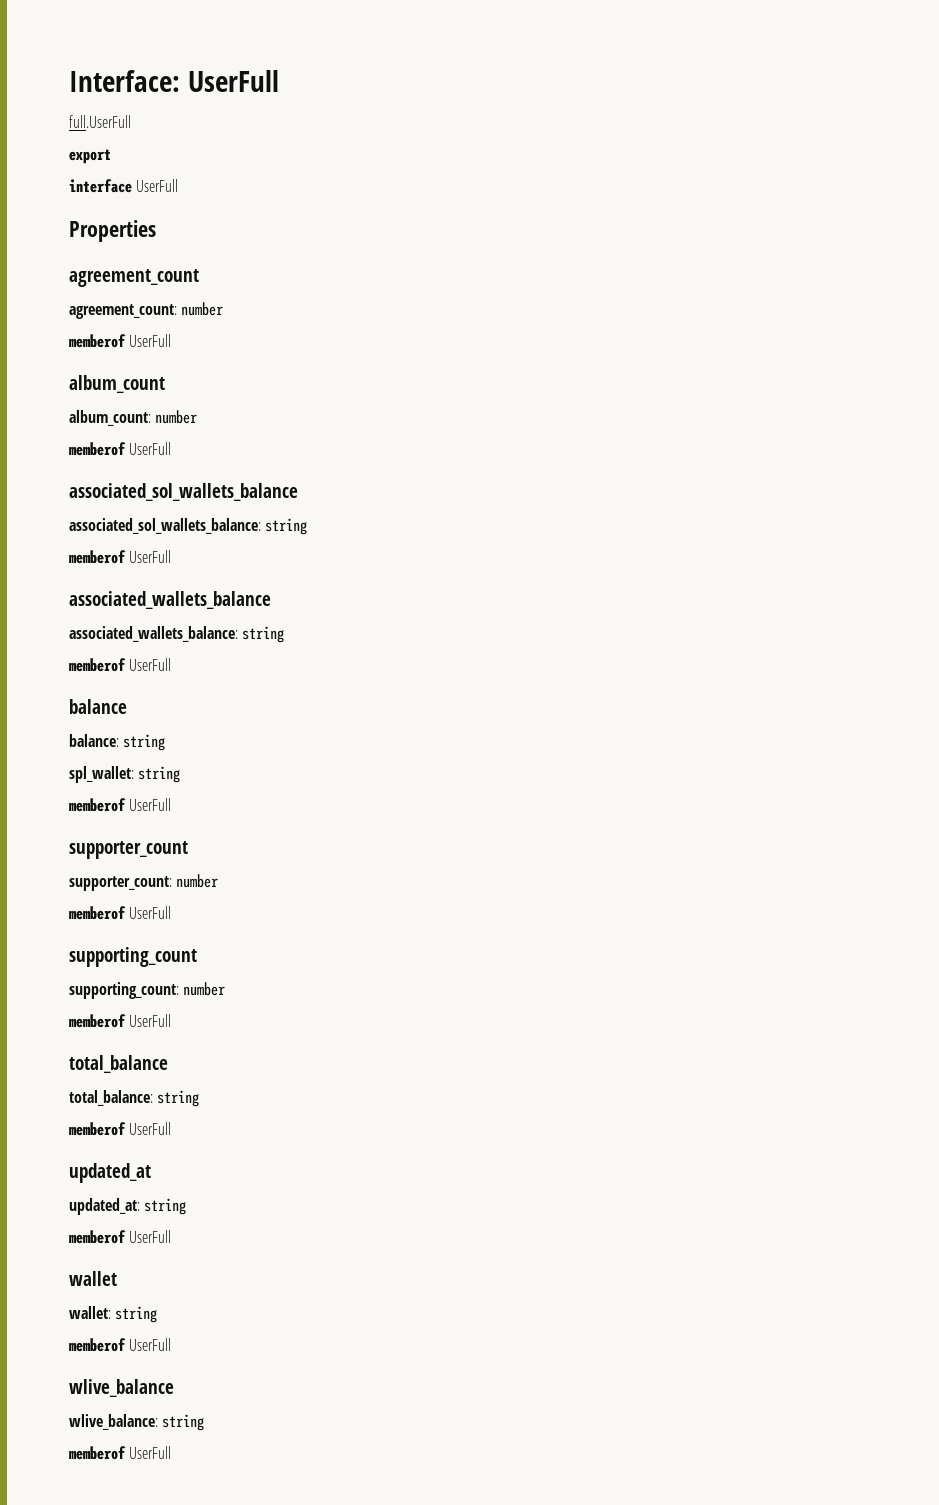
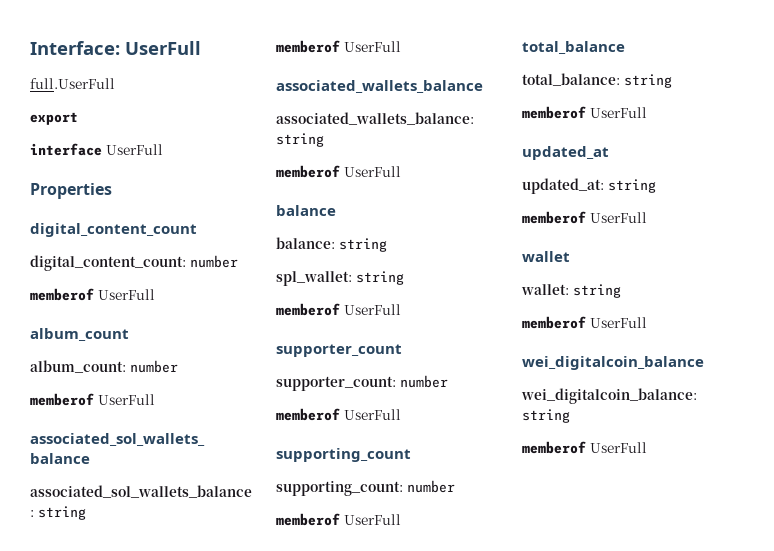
- agreement_count
- agreement_count: number
+ digital_content_count
+ digital_content_count: number
- wlive_balance
- wlive_balance: string
+ wei_digitalcoin_balance
+ wei_digitalcoin_balance: string

